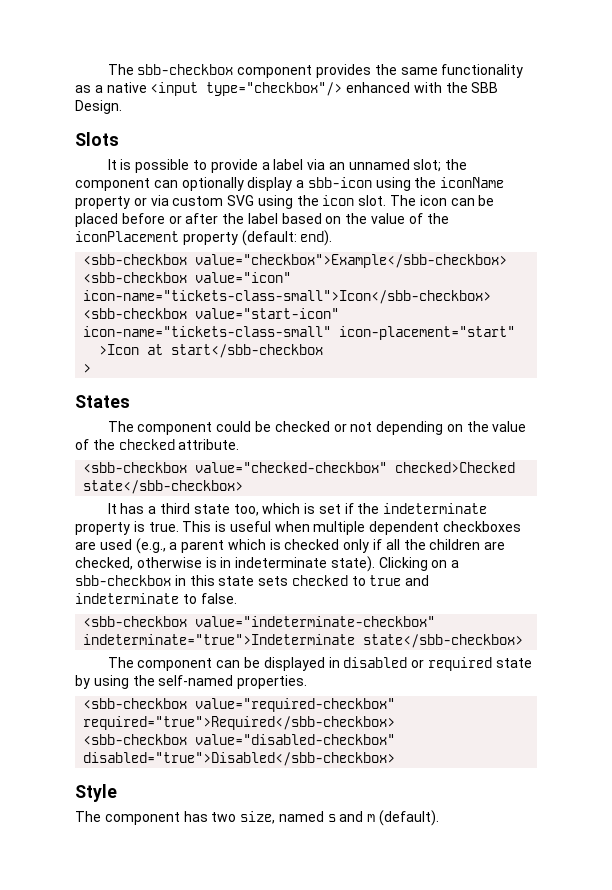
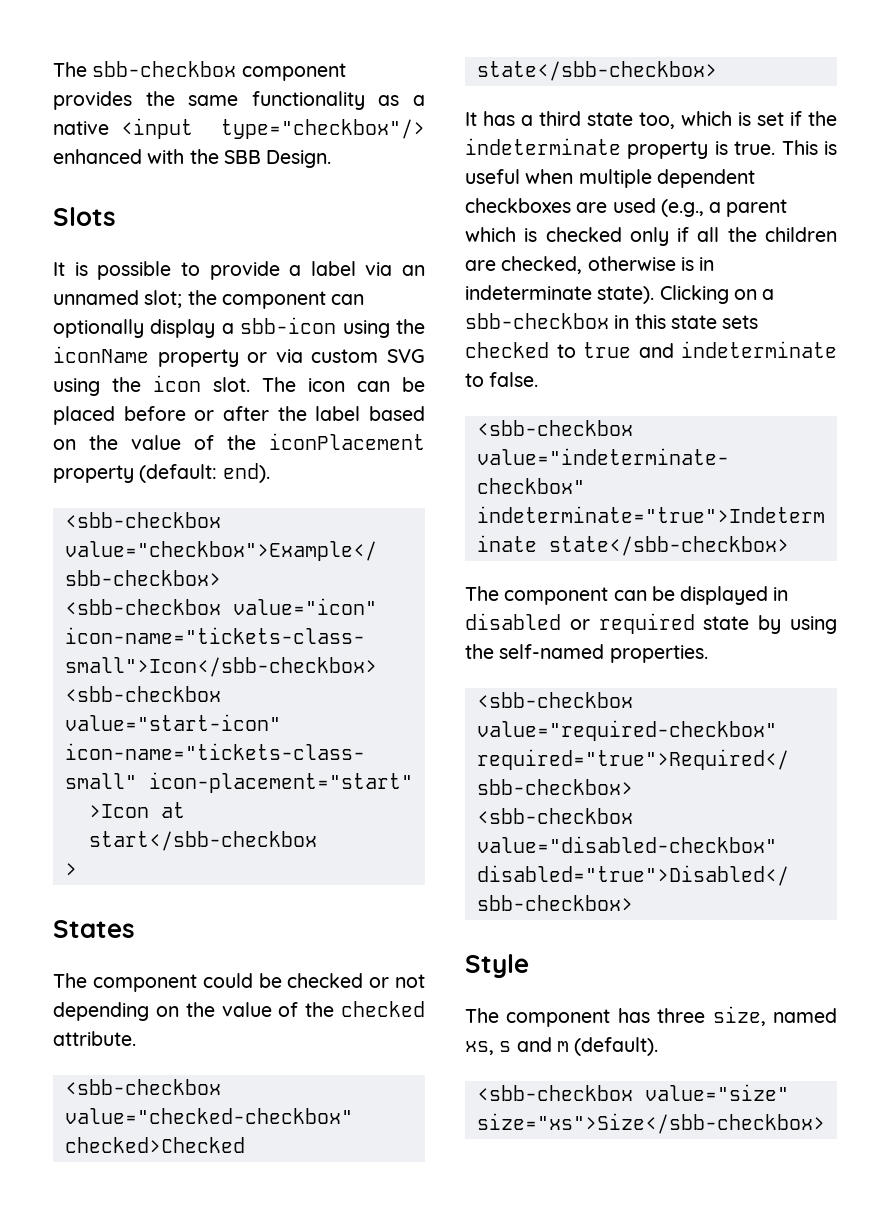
- The component has two size, named s and m (default).
+ The component has three size, named xs, s and m (default).
+ <sbb-checkbox value="size" size="xs">Size</sbb-checkbox>

